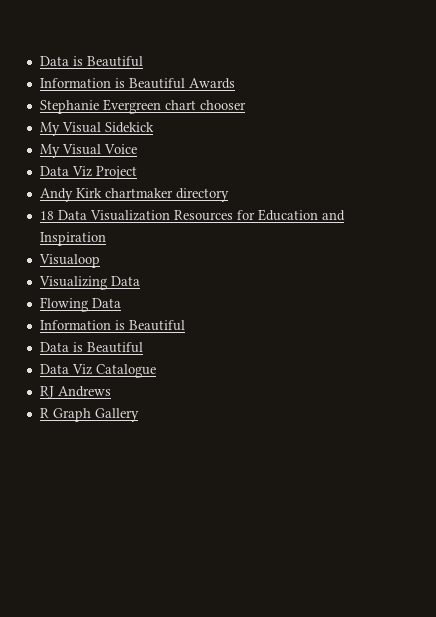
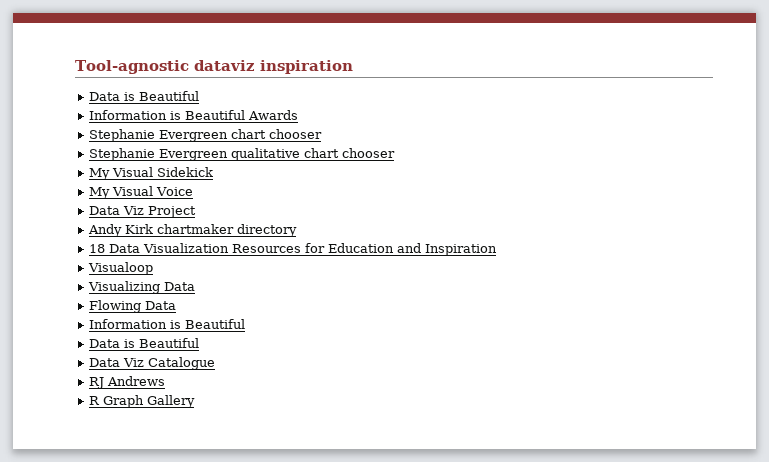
+ Tool-agnostic dataviz inspiration
+ Stephanie Evergreen qualitative chart chooser

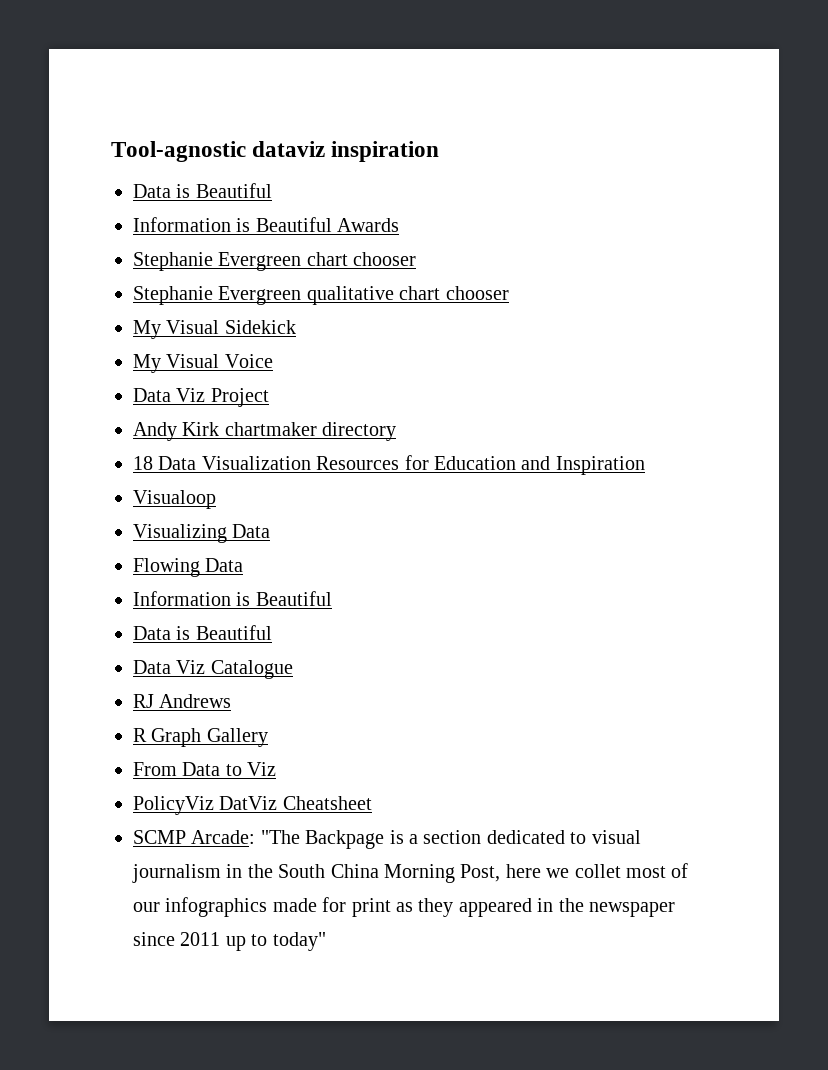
+ From Data to Viz
+ PolicyViz DatViz Cheatsheet
+ SCMP Arcade: "The Backpage is a section dedicated to visual journalism in the South China Morning Post, here we collet most of our infographics made for print as they appeared in the newspaper since 2011 up to today"

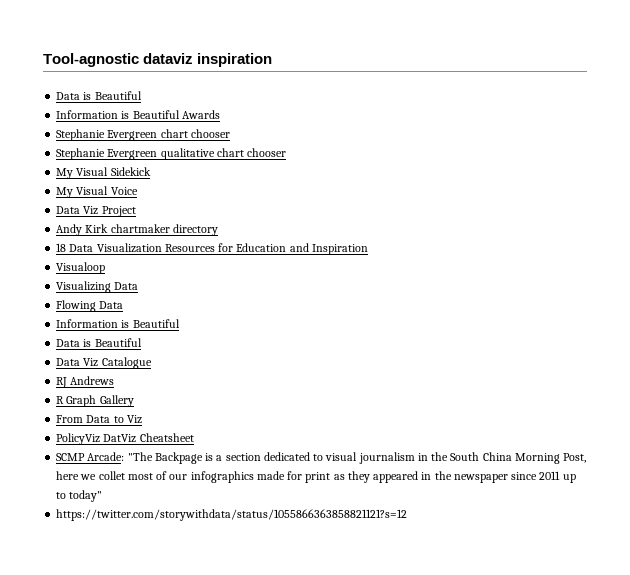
+ https://twitter.com/storywithdata/status/1055866363858821121?s=12

